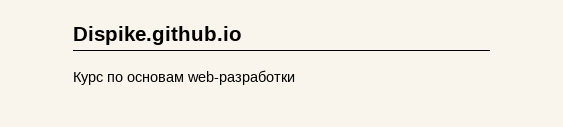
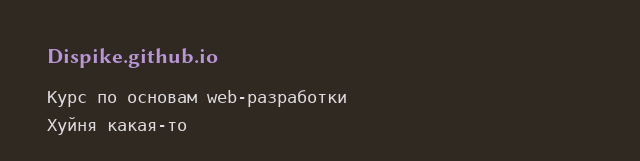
+ Хуйня какая-то

